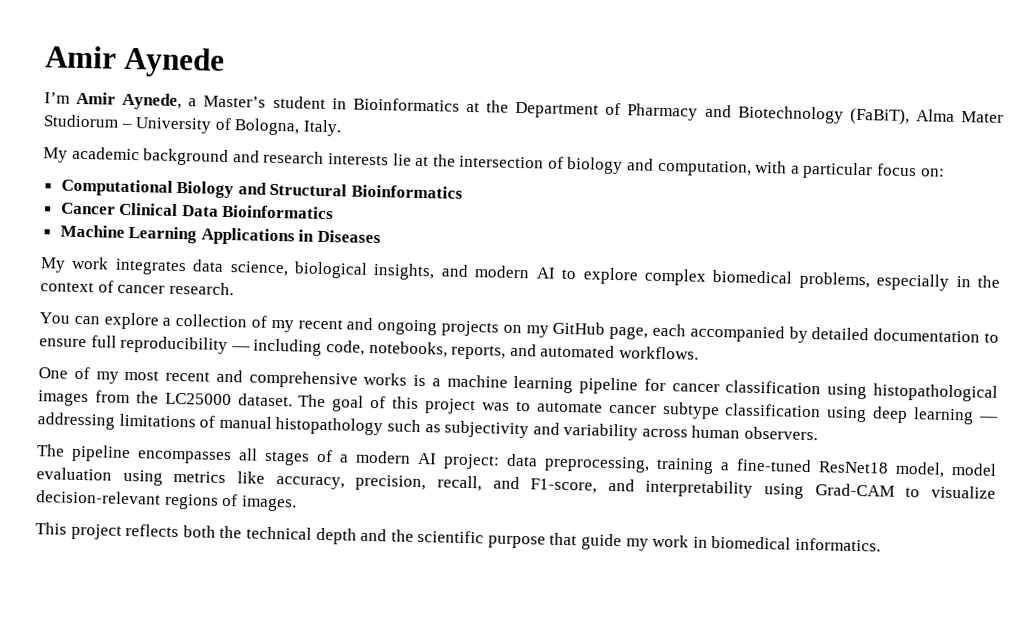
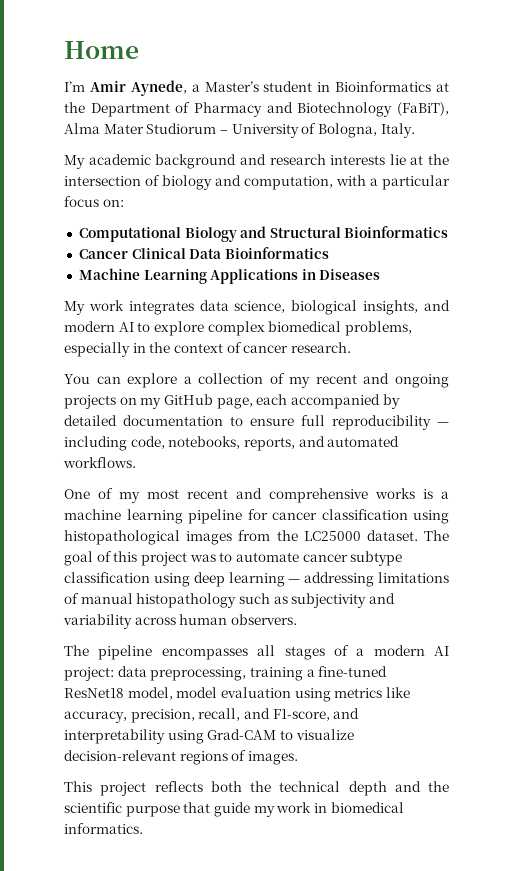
- Amir Aynede
+ Home

